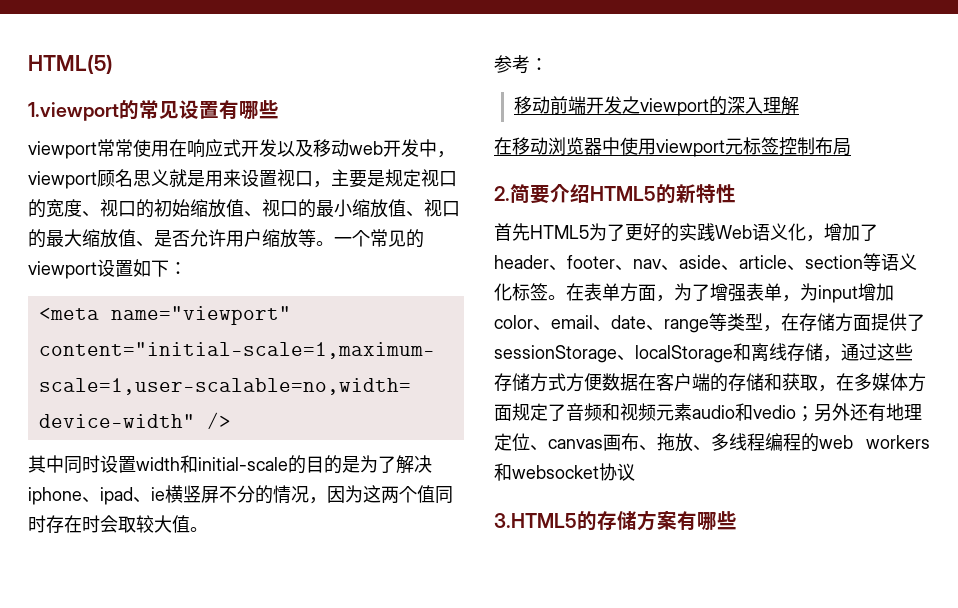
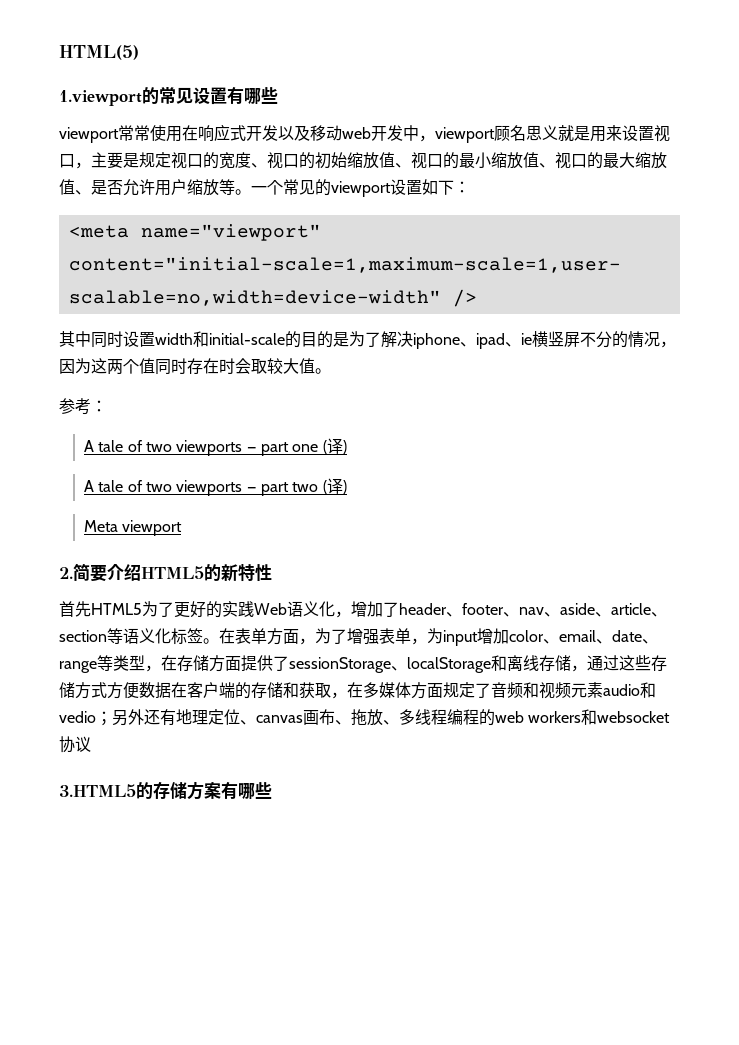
- 移动前端开发之viewport的深入理解
- 在移动浏览器中使用viewport元标签控制布局
+ A tale of two viewports — part one (译)
+ A tale of two viewports — part two (译)
+ Meta viewport

